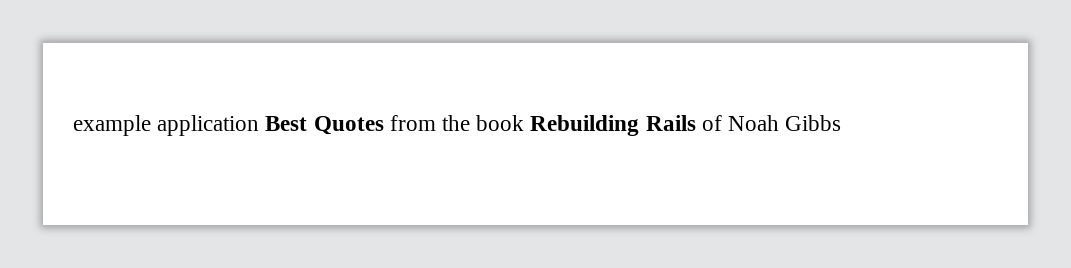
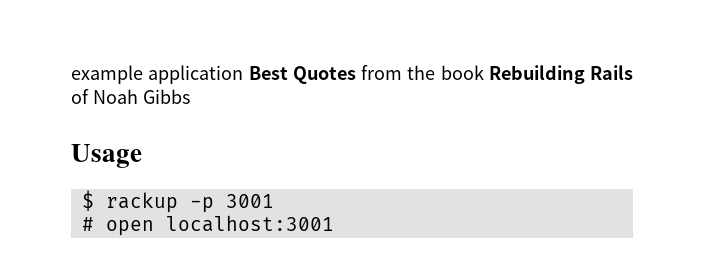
+ Usage
+ $ rackup -p 3001
+ # open localhost:3001

